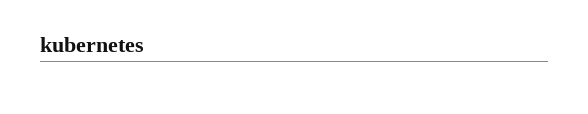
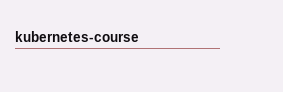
- kubernetes
+ kubernetes-course

